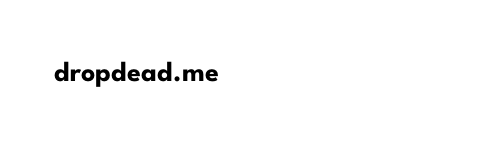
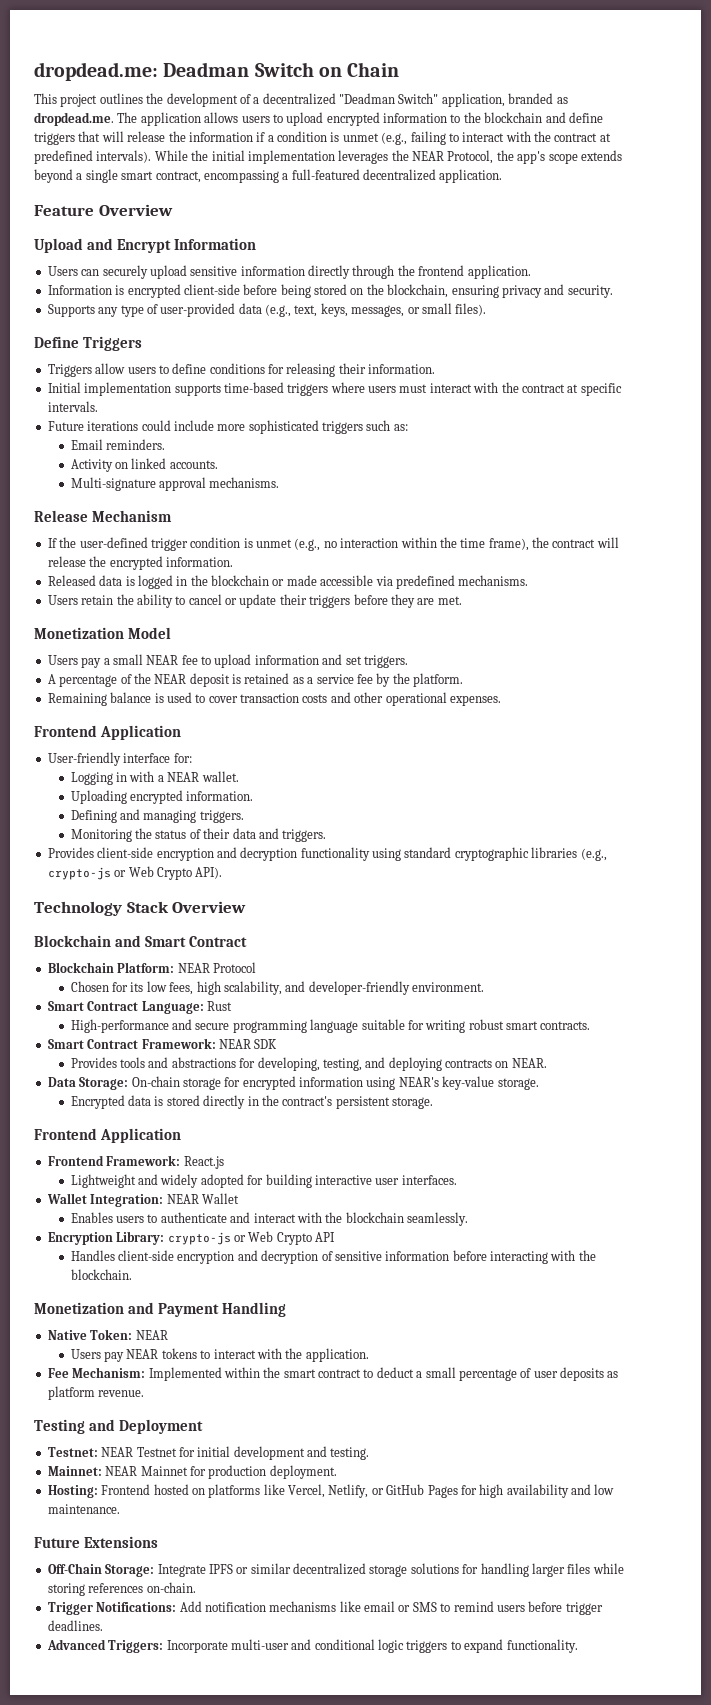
- dropdead.me
+ dropdead.me: Deadman Switch on Chain
+ This project outlines the development of a decentralized "Deadman Switch" application, branded as dropdead.me. The application allows users to upload encrypted information to the blockchain and define triggers that will release the information if a condition is unmet (e.g., failing to interact with the contract at predefined intervals). While the initial implementation leverages the NEAR Protocol, the app's scope extends beyond a single smart contract, encompassing a full-featured decentralized application.
+ Feature Overview
+ Upload and Encrypt Information
+ Users can securely upload sensitive information directly through the frontend application.
+ Information is encrypted client-side before being stored on the blockchain, ensuring privacy and security.
+ Supports any type of user-provided data (e.g., text, keys, messages, or small files).
+ Define Triggers
+ Triggers allow users to define conditions for releasing their information.
+ Initial implementation supports time-based triggers where users must interact with the contract at specific intervals.
+ Future iterations could include more sophisticated triggers such as:
+ Email reminders.
+ Activity on linked accounts.
+ Multi-signature approval mechanisms.
+ Release Mechanism
+ If the user-defined trigger condition is unmet (e.g., no interaction within the time frame), the contract will release the encrypted information.
+ Released data is logged in the blockchain or made accessible via predefined mechanisms.
+ Users retain the ability to cancel or update their triggers before they are met.
+ Monetization Model
+ Users pay a small NEAR fee to upload information and set triggers.
+ A percentage of the NEAR deposit is retained as a service fee by the platform.
+ Remaining balance is used to cover transaction costs and other operational expenses.
+ Frontend Application
+ User-friendly interface for:
+ Logging in with a NEAR wallet.
+ Uploading encrypted information.
+ Defining and managing triggers.
+ Monitoring the status of their data and triggers.
+ Provides client-side encryption and decryption functionality using standard cryptographic libraries (e.g., crypto-js or Web Crypto API).
+ Technology Stack Overview
+ Blockchain and Smart Contract
+ Blockchain Platform: NEAR Protocol
+ Chosen for its low fees, high scalability, and developer-friendly environment.
+ Smart Contract Language: Rust
+ High-performance and secure programming language suitable for writing robust smart contracts.
+ Smart Contract Framework: NEAR SDK
+ Provides tools and abstractions for developing, testing, and deploying contracts on NEAR.
+ Data Storage: On-chain storage for encrypted information using NEAR's key-value storage.
+ Encrypted data is stored directly in the contract's persistent storage.
+ Frontend Application
+ Frontend Framework: React.js
+ Lightweight and widely adopted for building interactive user interfaces.
+ Wallet Integration: NEAR Wallet
+ Enables users to authenticate and interact with the blockchain seamlessly.
+ Encryption Library: crypto-js or Web Crypto API
+ Handles client-side encryption and decryption of sensitive information before interacting with the blockchain.
+ Monetization and Payment Handling
+ Native Token: NEAR
+ Users pay NEAR tokens to interact with the application.
+ Fee Mechanism: Implemented within the smart contract to deduct a small percentage of user deposits as platform revenue.
+ Testing and Deployment
+ Testnet: NEAR Testnet for initial development and testing.
+ Mainnet: NEAR Mainnet for production deployment.
+ Hosting: Frontend hosted on platforms like Vercel, Netlify, or GitHub Pages for high availability and low maintenance.
+ Future Extensions
+ Off-Chain Storage: Integrate IPFS or similar decentralized storage solutions for handling larger files while storing references on-chain.
+ Trigger Notifications: Add notification mechanisms like email or SMS to remind users before trigger deadlines.
+ Advanced Triggers: Incorporate multi-user and conditional logic triggers to expand functionality.

